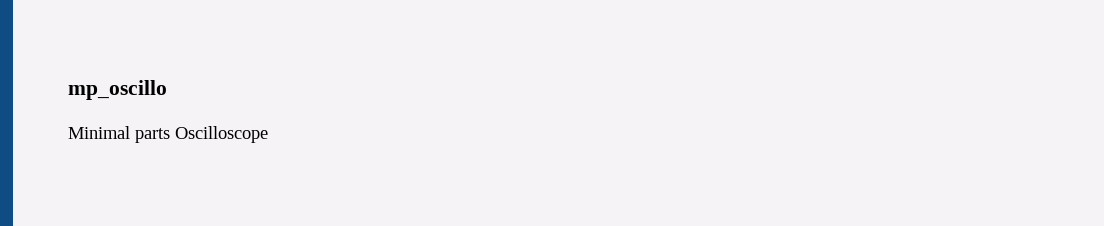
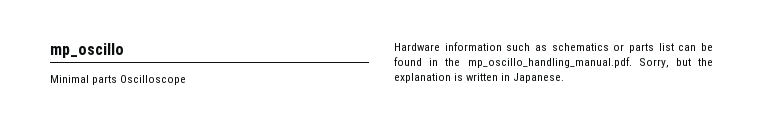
+ Hardware information such as schematics or parts list can be found in the mp_oscillo_handling_manual.pdf. Sorry, but the explanation is written in Japanese.

